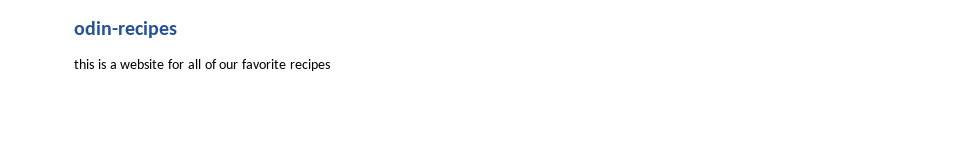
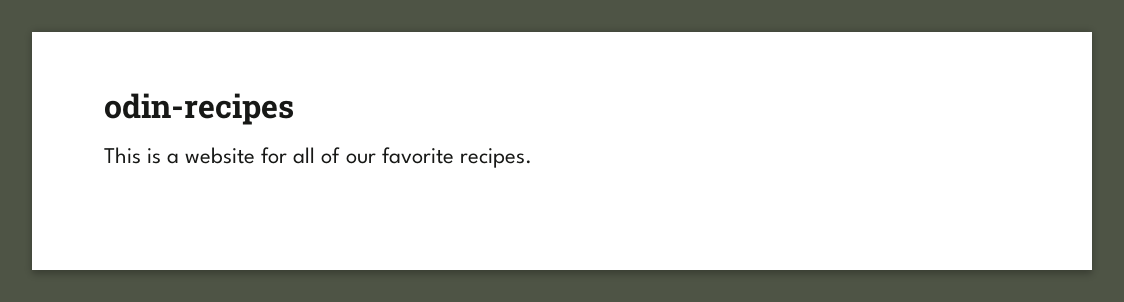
- this is a website for all of our favorite recipes
+ This is a website for all of our favorite recipes.

